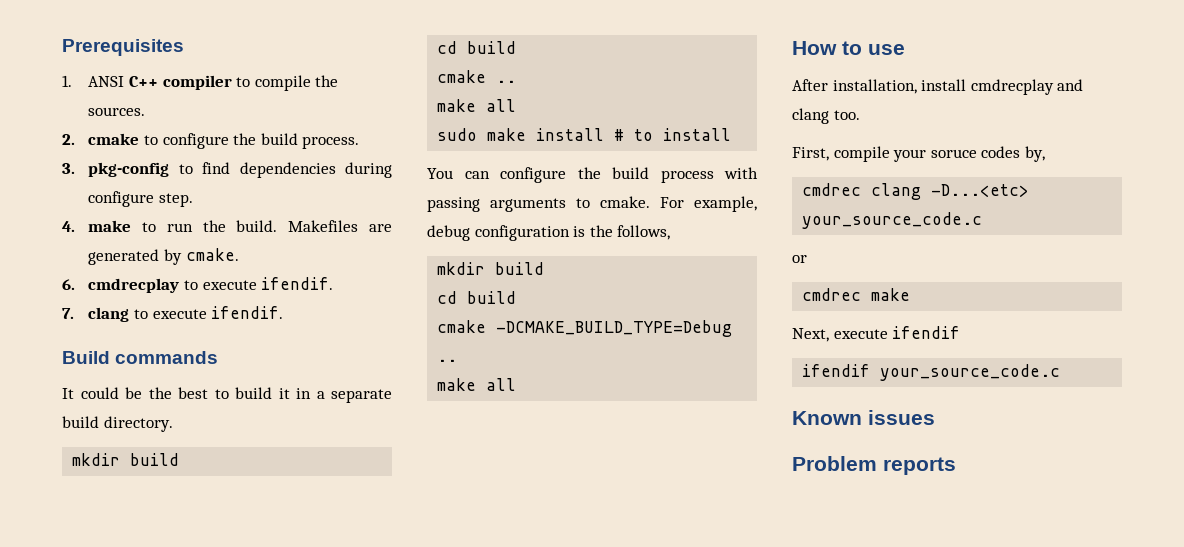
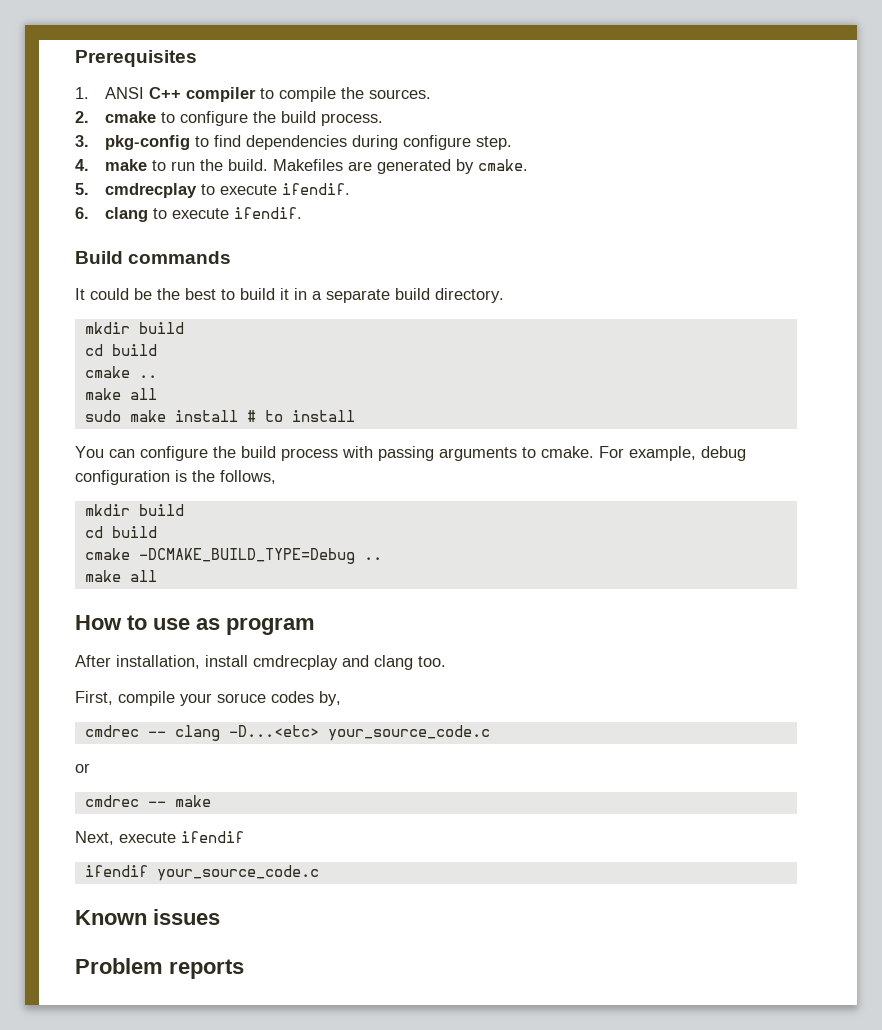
- 6. cmdrecplay to execute ifendif.
+ 5. cmdrecplay to execute ifendif.
- 7. clang to execute ifendif.
+ 6. clang to execute ifendif.
- How to use
+ How to use as program
- cmdrec clang -D...<etc> your_source_code.c
+ cmdrec -- clang -D...<etc> your_source_code.c
- cmdrec make
+ cmdrec -- make

